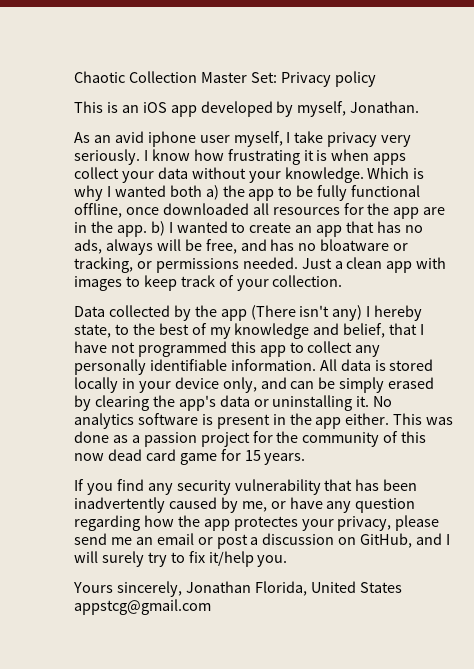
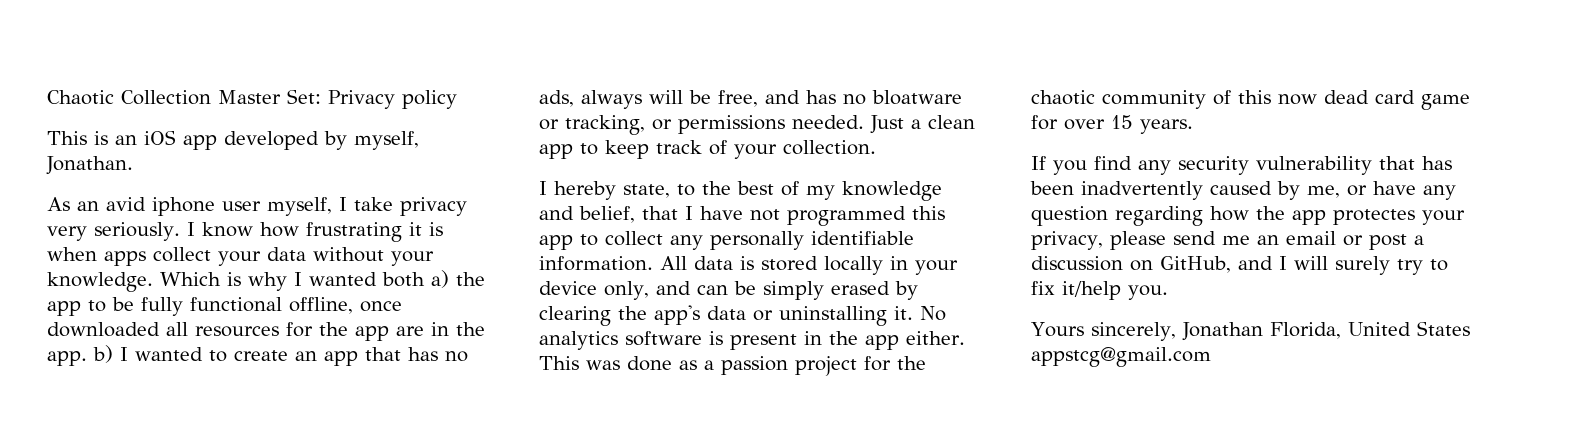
- Just a clean app with images to keep track of your collection.
+ Just a clean app to keep track of your collection.
- Data collected by the app (There isn't any) I hereby state, to the best of my knowledge and belief, that I have not programmed this app to collect any personally identifiable information.
+ I hereby state, to the best of my knowledge and belief, that I have not programmed this app to collect any personally identifiable information.
- This was done as a passion project for the community of this now dead card game for 15 years.
+ This was done as a passion project for the chaotic community of this now dead card game for over 15 years.

